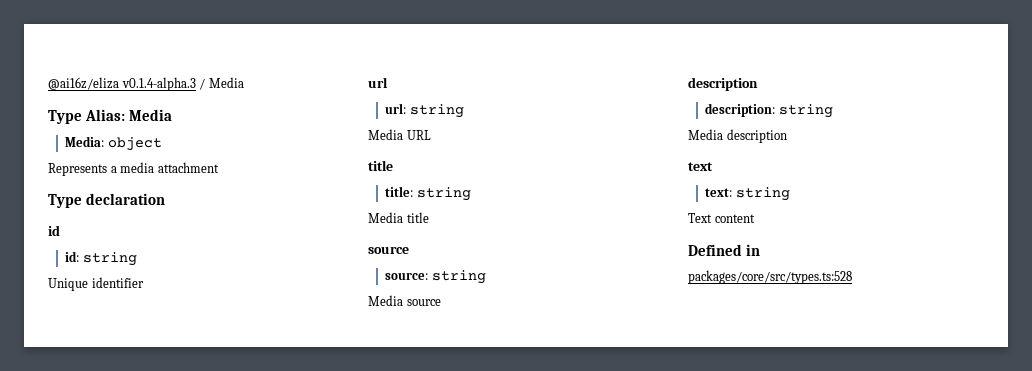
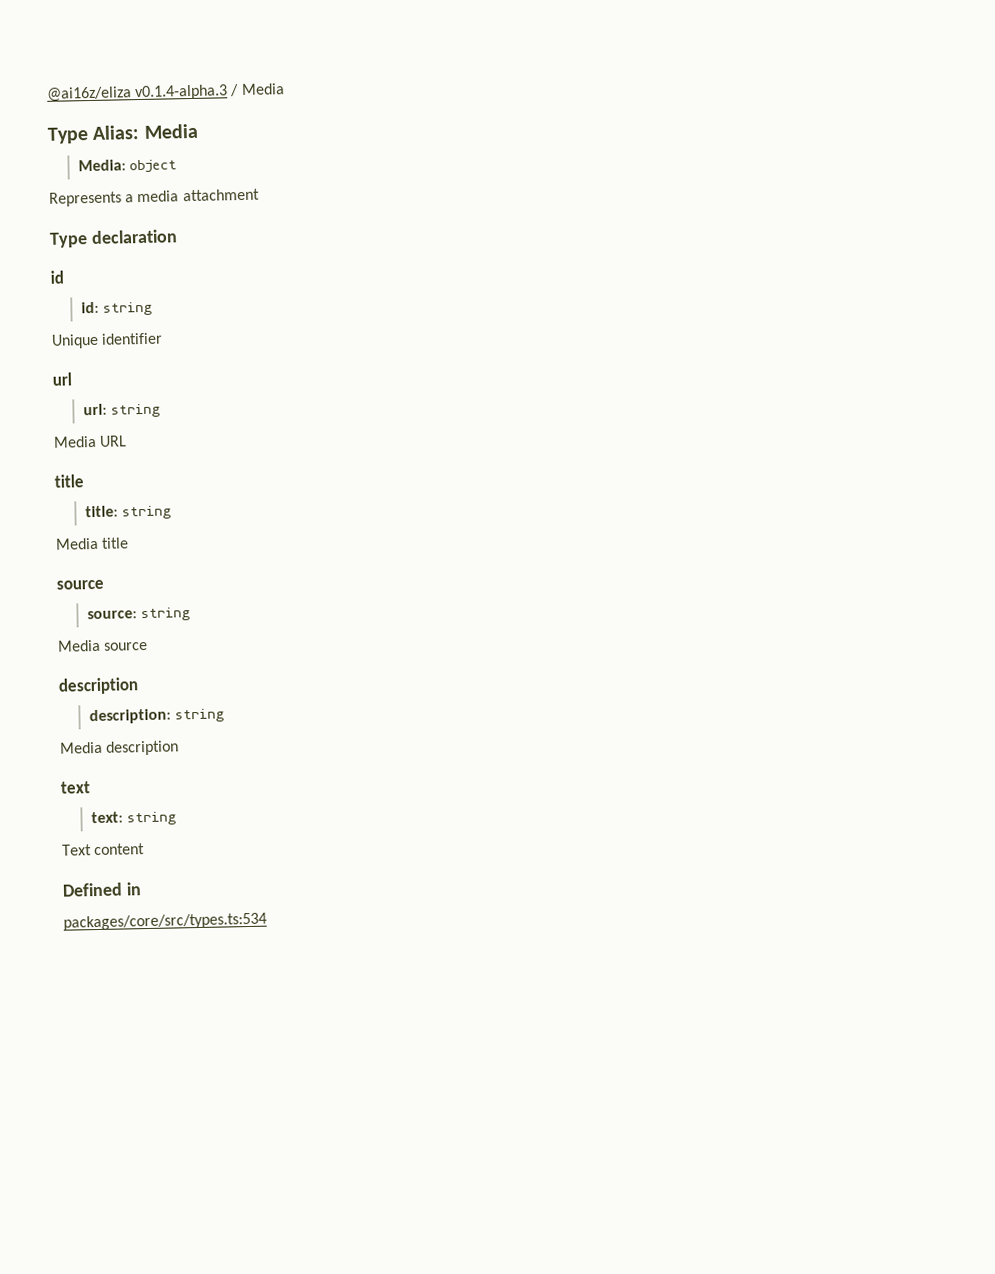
- packages/core/src/types.ts:528
+ packages/core/src/types.ts:534

